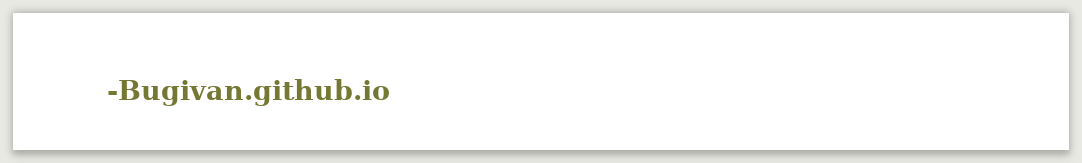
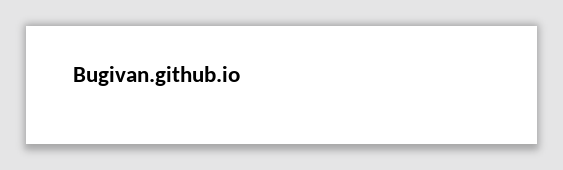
- -Bugivan.github.io
+ Bugivan.github.io

